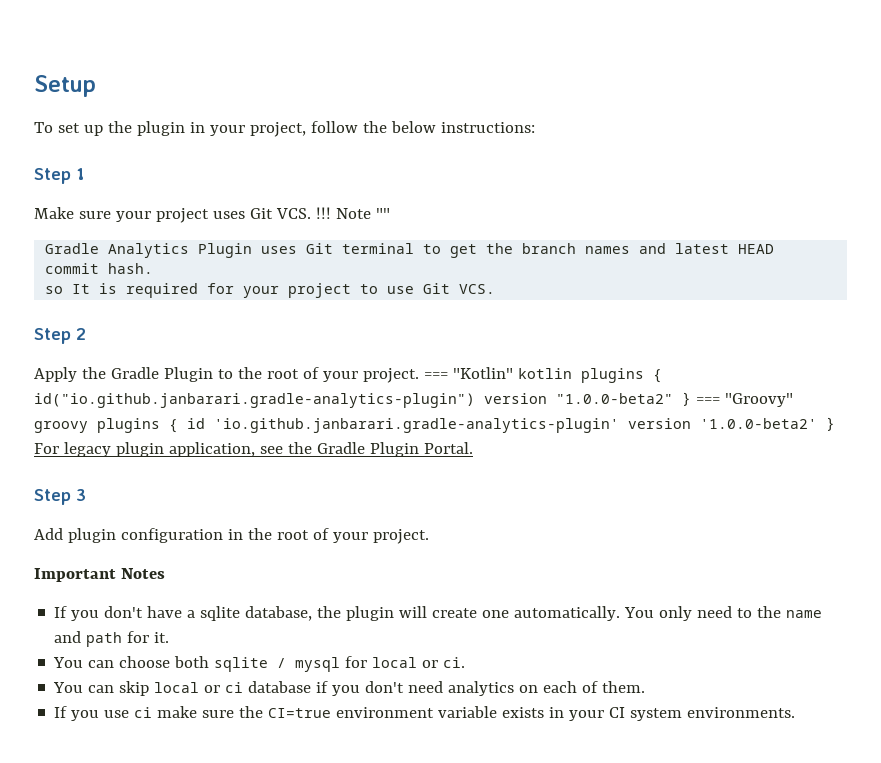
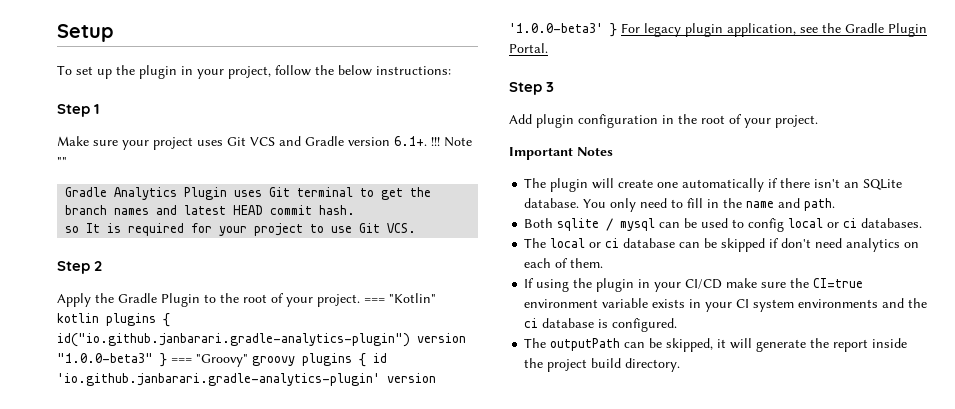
- Make sure your project uses Git VCS. !!!
+ Make sure your project uses Git VCS and Gradle version 6.1+. !!!
- === "Kotlin" kotlin plugins { id("io.github.janbarari.gradle-analytics-plugin") version "1.0.0-beta2" } === "Groovy" groovy plugins { id 'io.github.janbarari.gradle-analytics-plugin' version '1.0.0-beta2' } For legacy plugin application, see the Gradle Plugin Portal.
+ === "Kotlin" kotlin plugins { id("io.github.janbarari.gradle-analytics-plugin") version "1.0.0-beta3" } === "Groovy" groovy plugins { id 'io.github.janbarari.gradle-analytics-plugin' version '1.0.0-beta3' } For legacy plugin application, see the Gradle Plugin Portal.
- If you don't have a sqlite database, the plugin will create one automatically.
+ The plugin will create one automatically if there isn't an SQLite database.
- You only need to the name and path for it.
- You can choose both sqlite / mysql for local or ci.
- You can skip local or ci database if you don't need analytics on each of them.
+ You only need to fill in the name and path.
+ Both sqlite / mysql can be used to config local or ci databases.
+ The local or ci database can be skipped if don't need analytics on each of them.
- If you use ci make sure the CI=true environment variable exists in your CI system environments.
+ If using the plugin in your CI/CD make sure the CI=true environment variable exists in your CI system environments and the ci database is configured.
+ The outputPath can be skipped, it will generate the report inside the project build directory.

